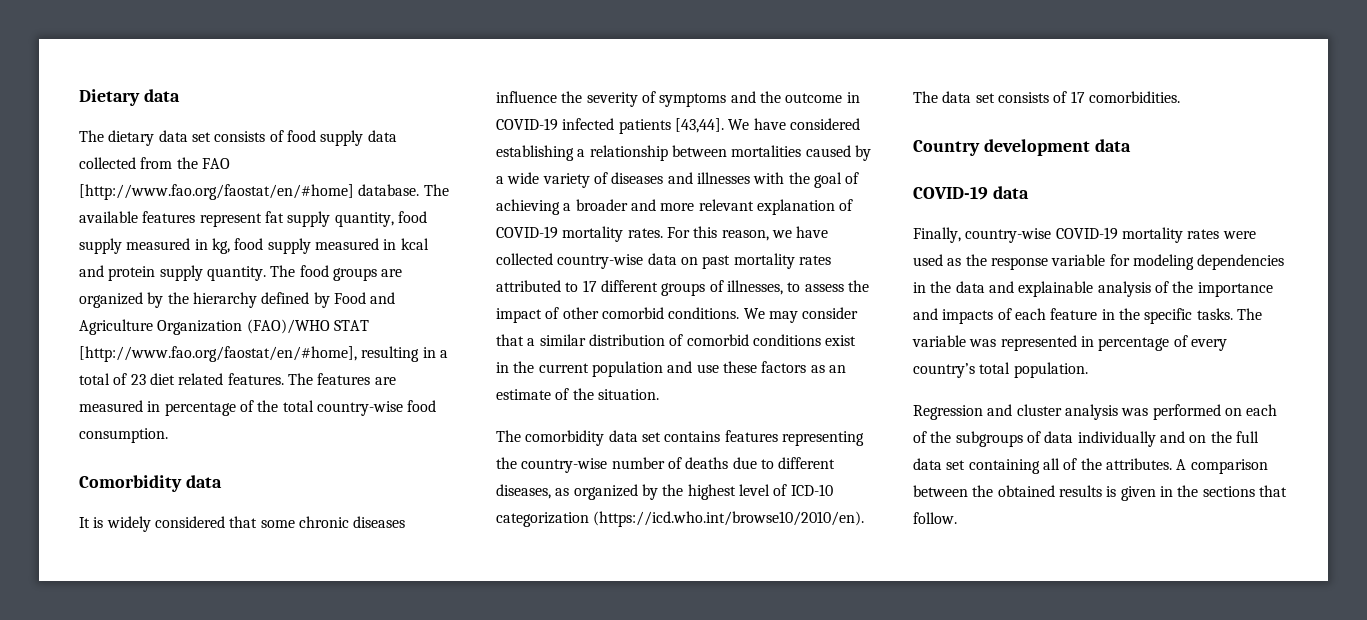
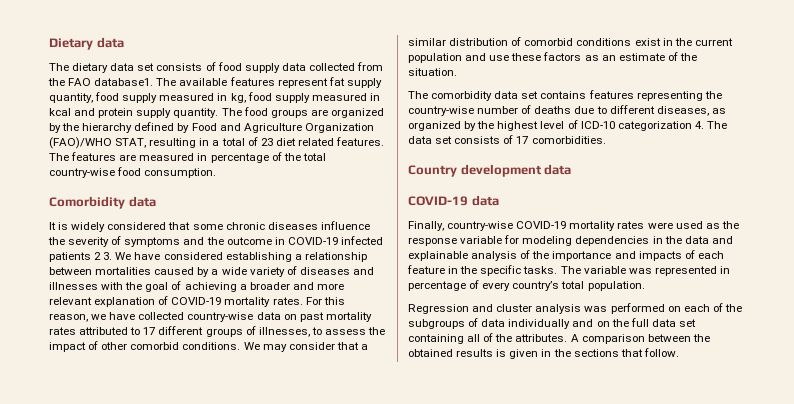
- The dietary data set consists of food supply data collected from the FAO [http://www.fao.org/faostat/en/#home] database.
+ The dietary data set consists of food supply data collected from the FAO database1.
- The food groups are organized by the hierarchy defined by Food and Agriculture Organization (FAO)/WHO STAT [http://www.fao.org/faostat/en/#home], resulting in a total of 23 diet related features.
+ The food groups are organized by the hierarchy defined by Food and Agriculture Organization (FAO)/WHO STAT, resulting in a total of 23 diet related features.
- It is widely considered that some chronic diseases influence the severity of symptoms and the outcome in COVID-19 infected patients [43,44]. We have considered establishing a relationship between mortalities caused by a wide variety of diseases and illnesses with the goal of achieving a broader and more relevant explanation of COVID-19 mortality rates.
+ It is widely considered that some chronic diseases influence the severity of symptoms and the outcome in COVID-19 infected patients 2 3. We have considered establishing a relationship between mortalities caused by a wide variety of diseases and illnesses with the goal of achieving a broader and more relevant explanation of COVID-19 mortality rates.
- The comorbidity data set contains features representing the country-wise number of deaths due to different diseases, as organized by the highest level of ICD-10 categorization (https://icd.who.int/browse10/2010/en). The data set consists of 17 comorbidities.
+ The comorbidity data set contains features representing the country-wise number of deaths due to different diseases, as organized by the highest level of ICD-10 categorization 4. The data set consists of 17 comorbidities.

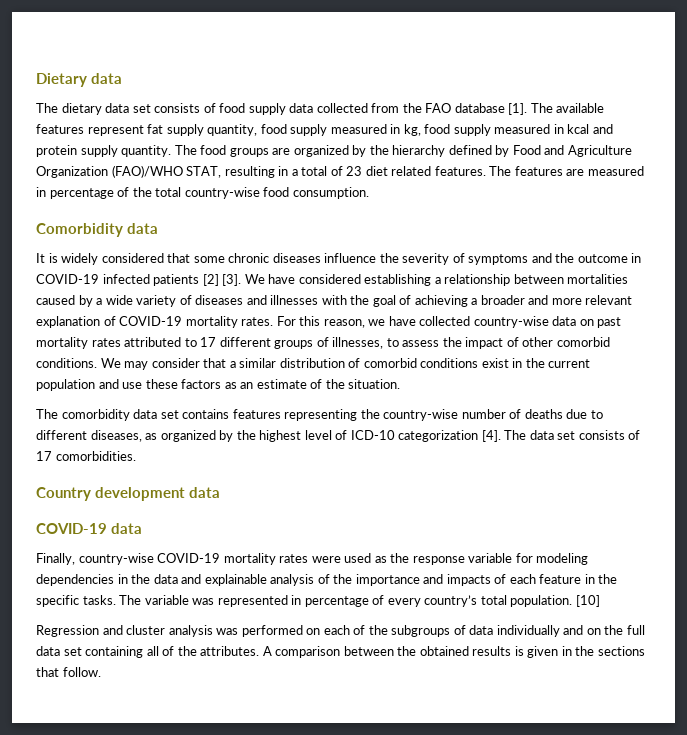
- The dietary data set consists of food supply data collected from the FAO database1.
+ The dietary data set consists of food supply data collected from the FAO database [1].
- It is widely considered that some chronic diseases influence the severity of symptoms and the outcome in COVID-19 infected patients 2 3. We have considered establishing a relationship between mortalities caused by a wide variety of diseases and illnesses with the goal of achieving a broader and more relevant explanation of COVID-19 mortality rates.
+ It is widely considered that some chronic diseases influence the severity of symptoms and the outcome in COVID-19 infected patients [2] [3]. We have considered establishing a relationship between mortalities caused by a wide variety of diseases and illnesses with the goal of achieving a broader and more relevant explanation of COVID-19 mortality rates.
- The comorbidity data set contains features representing the country-wise number of deaths due to different diseases, as organized by the highest level of ICD-10 categorization 4. The data set consists of 17 comorbidities.
+ The comorbidity data set contains features representing the country-wise number of deaths due to different diseases, as organized by the highest level of ICD-10 categorization [4]. The data set consists of 17 comorbidities.
+ [10]

